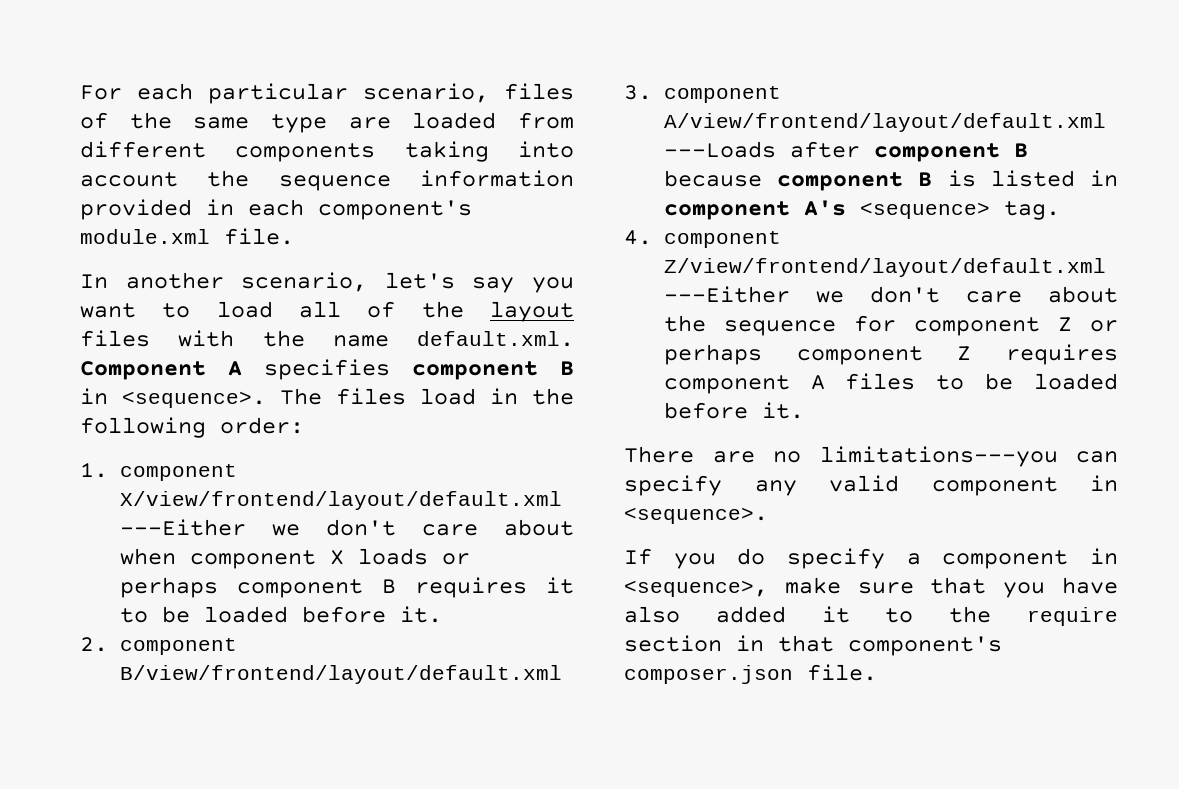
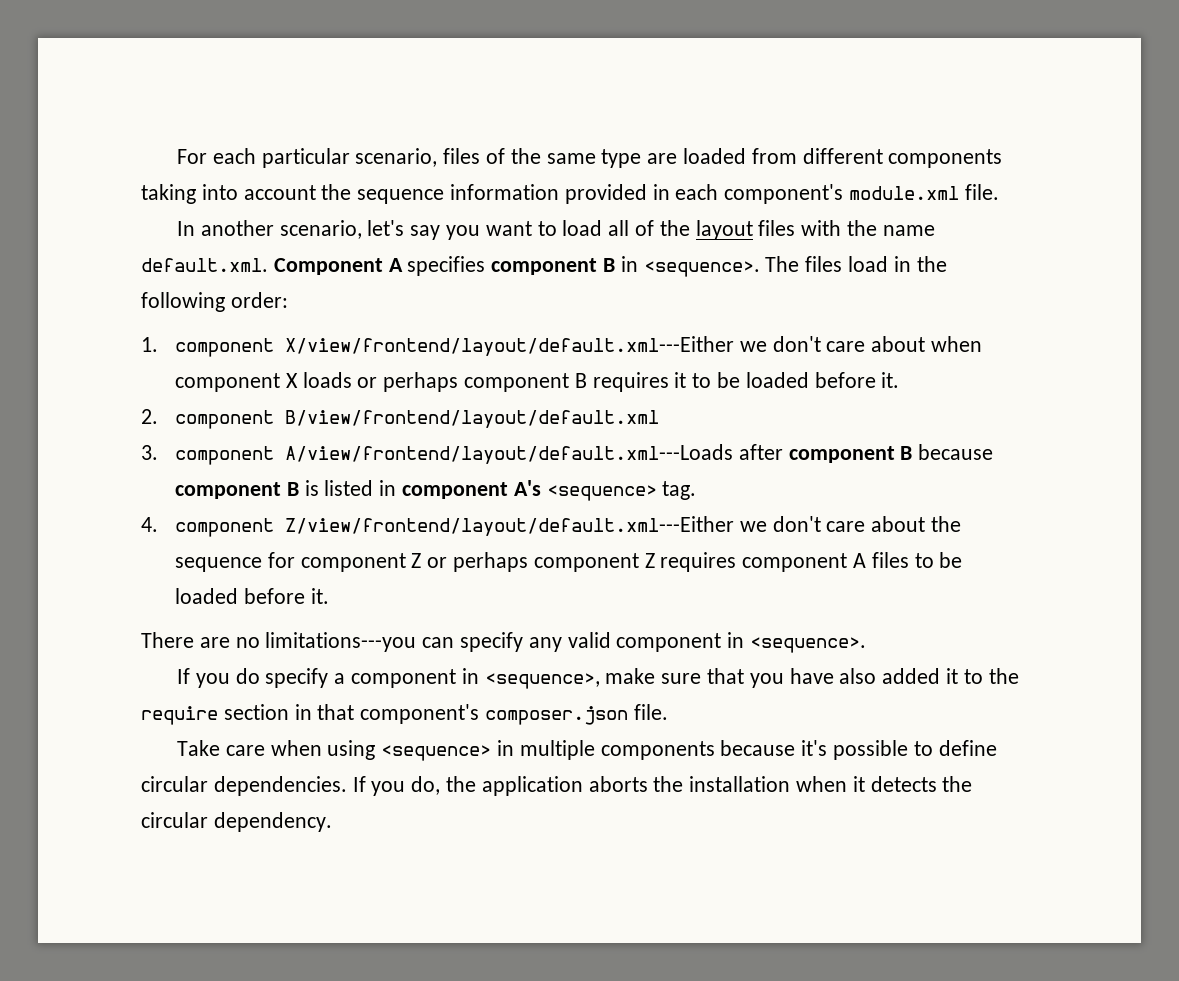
+ Take care when using <sequence> in multiple components because it's possible to define circular dependencies. If you do, the application aborts the installation when it detects the circular dependency.

